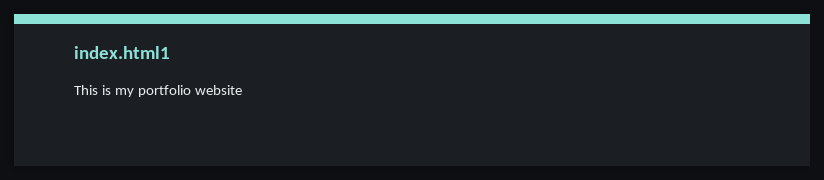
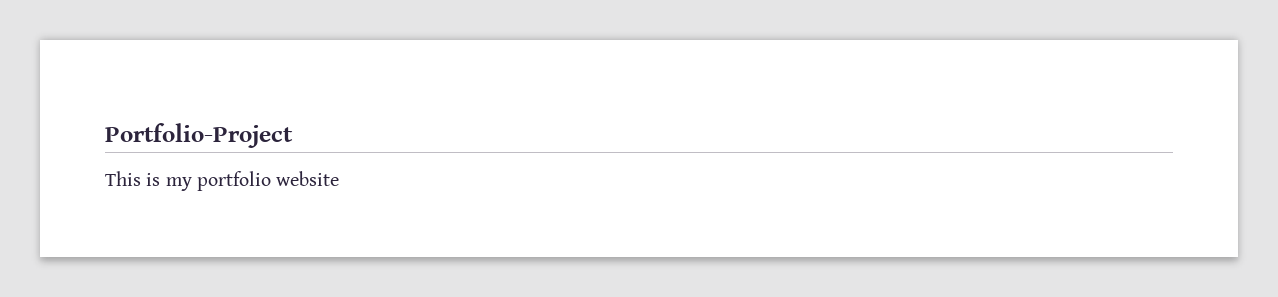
- index.html1
+ Portfolio-Project

